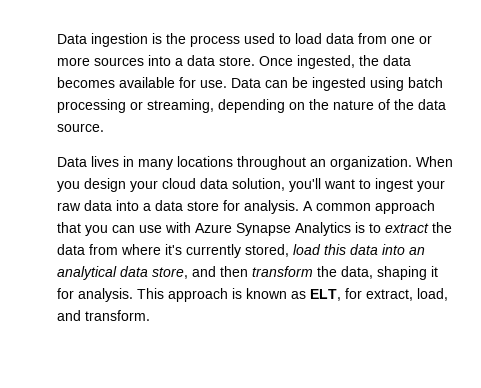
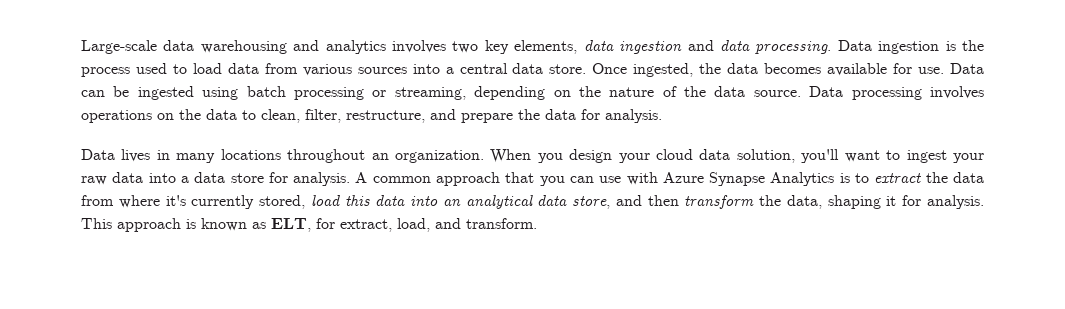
+ Large-scale data warehousing and analytics involves two key elements, data ingestion and data processing.
- Data ingestion is the process used to load data from one or more sources into a data store.
+ Data ingestion is the process used to load data from various sources into a central data store.
+ Data processing involves operations on the data to clean, filter, restructure, and prepare the data for analysis.

